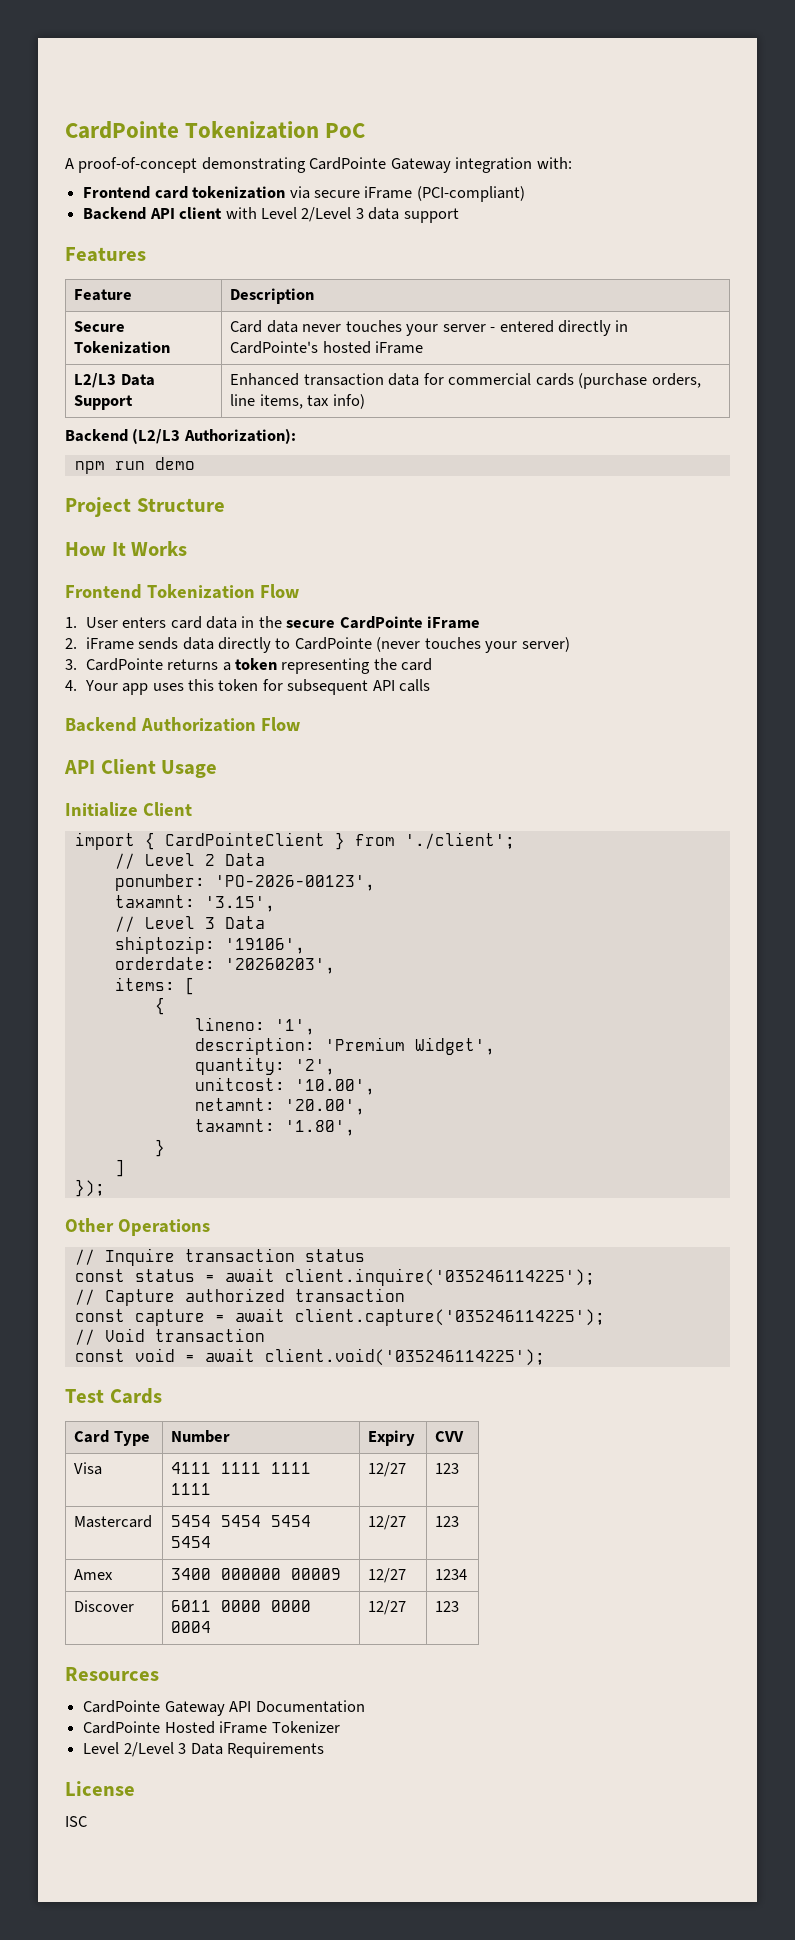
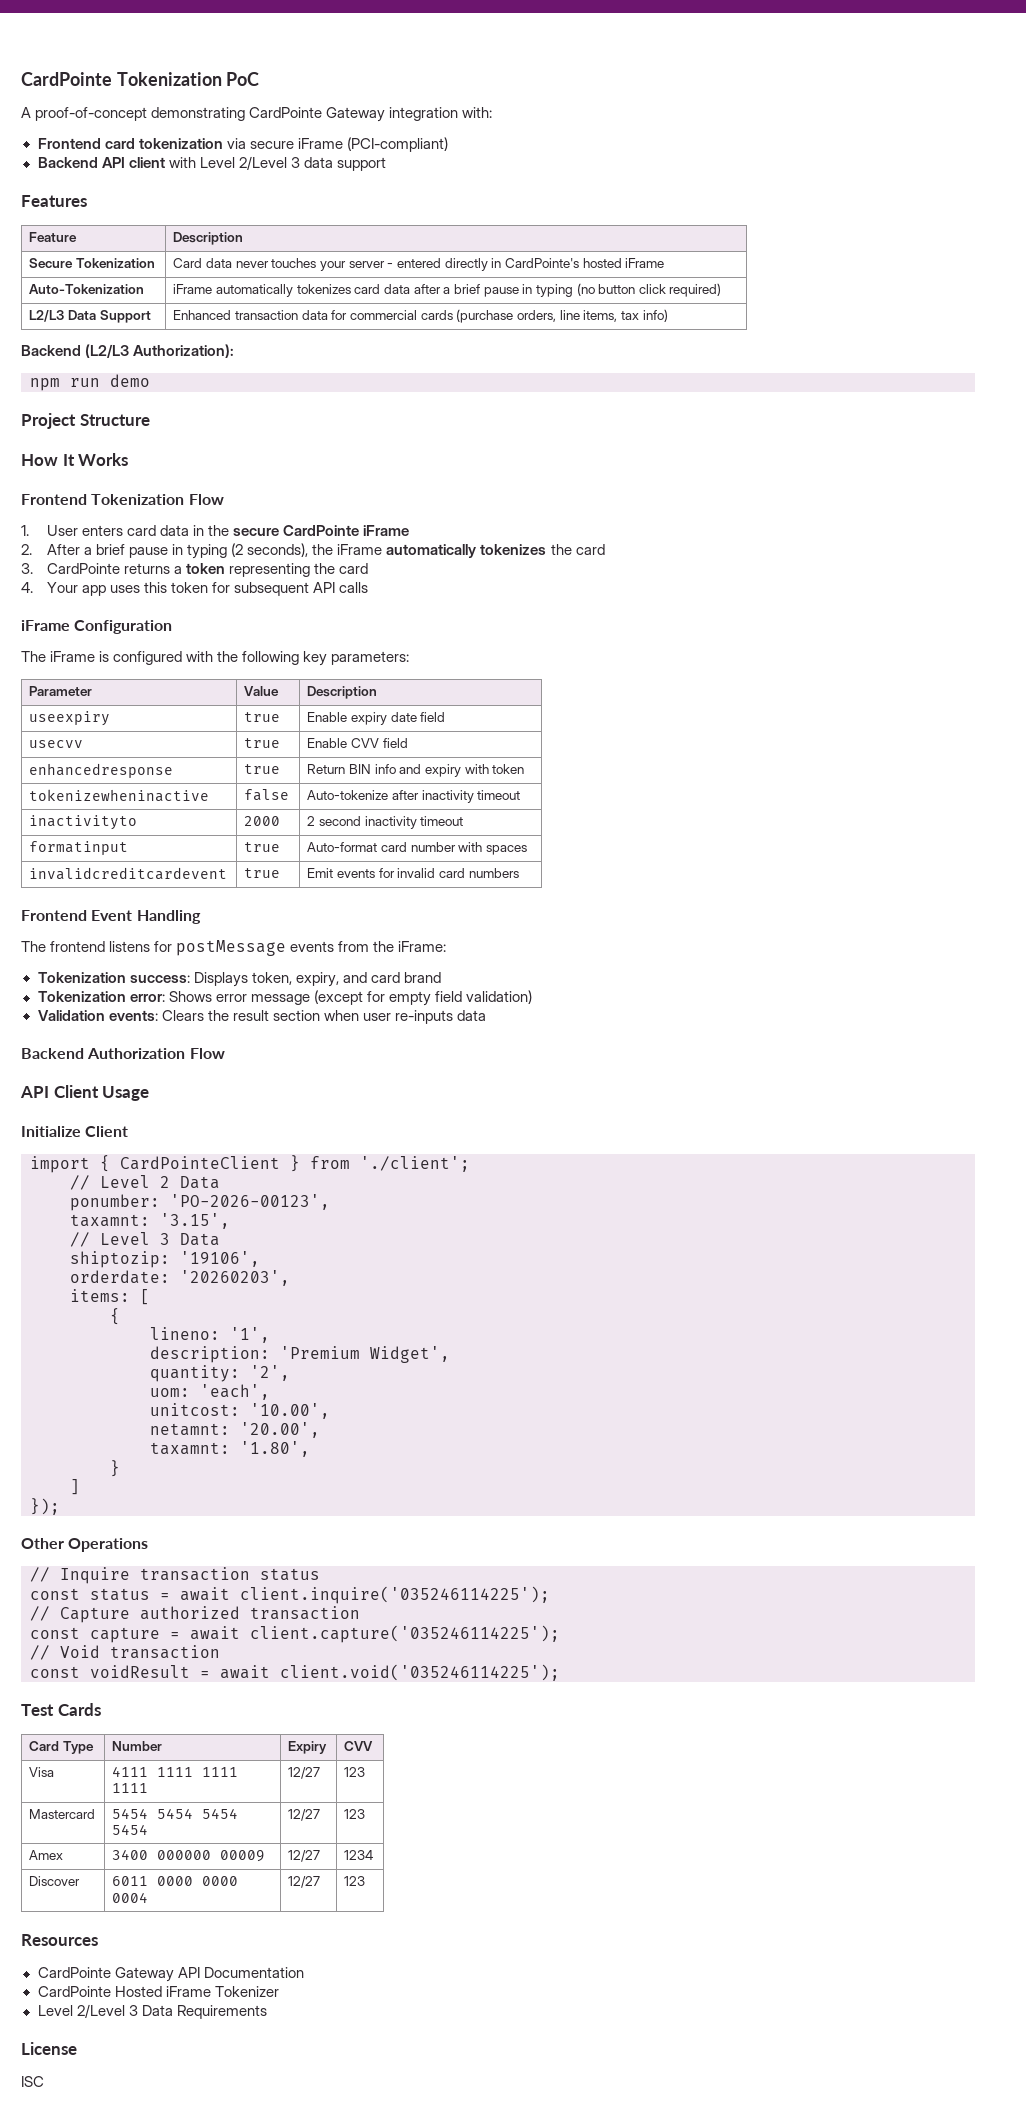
+ Auto-Tokenization | iFrame automatically tokenizes card data after a brief pause in typing (no button click required)
- 2. iFrame sends data directly to CardPointe (never touches your server)
+ 2. After a brief pause in typing (2 seconds), the iFrame automatically tokenizes the card
+ iFrame Configuration
+ The iFrame is configured with the following key parameters:
+ Parameter | Value | Description
+ useexpiry | true | Enable expiry date field
+ usecvv | true | Enable CVV field
+ enhancedresponse | true | Return BIN info and expiry with token
+ tokenizewheninactive | false | Auto-tokenize after inactivity timeout
+ inactivityto | 2000 | 2 second inactivity timeout
+ formatinput | true | Auto-format card number with spaces
+ invalidcreditcardevent | true | Emit events for invalid card numbers
+ Frontend Event Handling
+ The frontend listens for postMessage events from the iFrame:
+ Tokenization success: Displays token, expiry, and card brand
+ Tokenization error: Shows error message (except for empty field validation)
+ Validation events: Clears the result section when user re-inputs data
+ uom: 'each',
- const void = await client.void('035246114225');
+ const voidResult = await client.void('035246114225');

